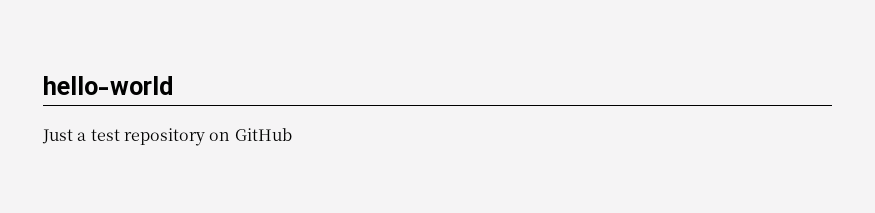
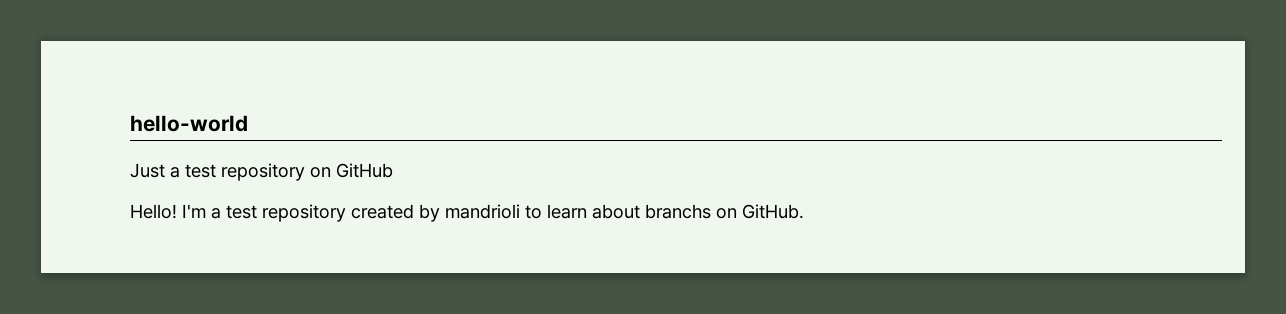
+ Hello! I'm a test repository created by mandrioli to learn about branchs on GitHub.

